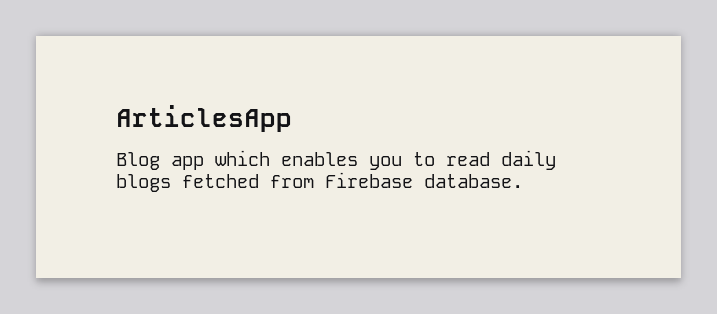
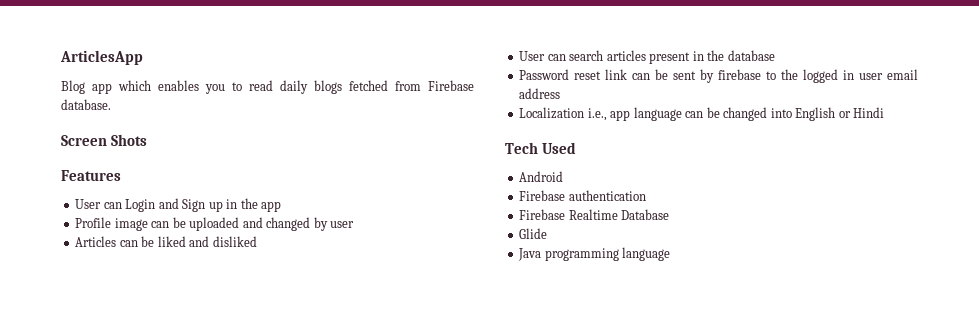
+ Screen Shots
+ Features
+ User can Login and Sign up in the app
+ Profile image can be uploaded and changed by user
+ Articles can be liked and disliked
+ User can search articles present in the database
+ Password reset link can be sent by firebase to the logged in user email address
+ Localization i.e., app language can be changed into English or Hindi
+ Tech Used
+ Android
+ Firebase authentication
+ Firebase Realtime Database
+ Glide
+ Java programming language

